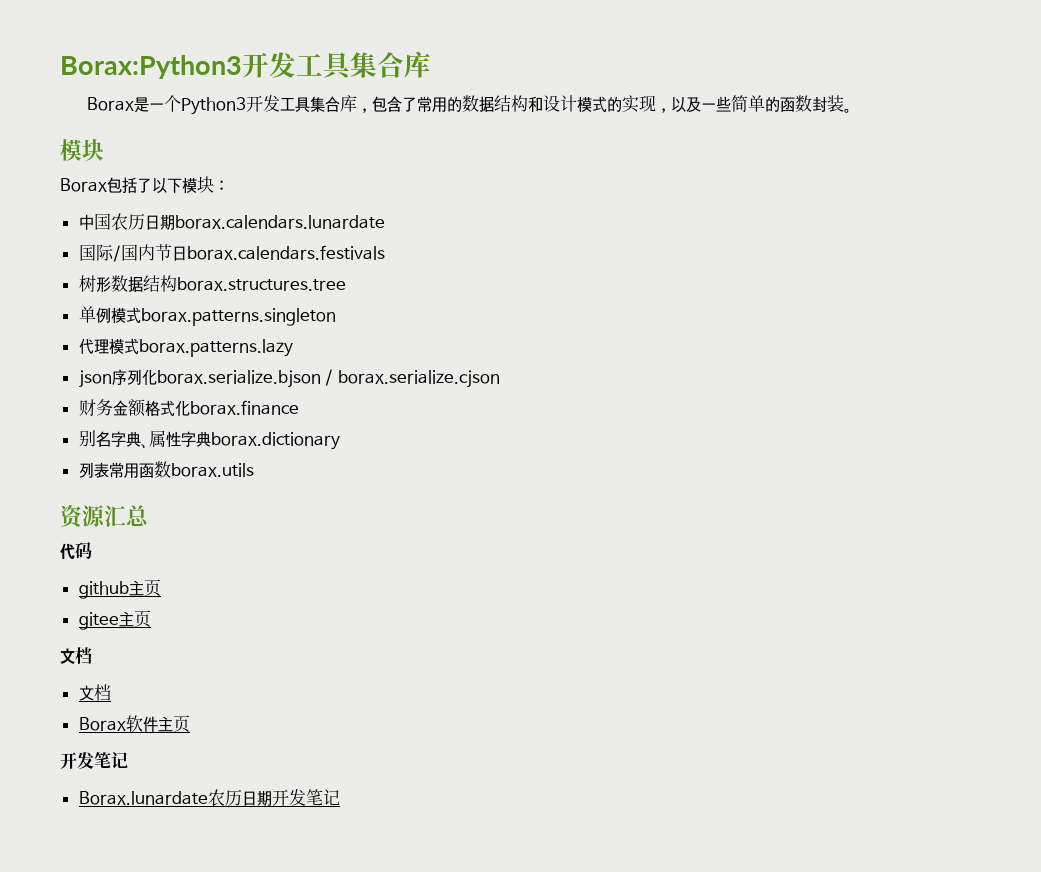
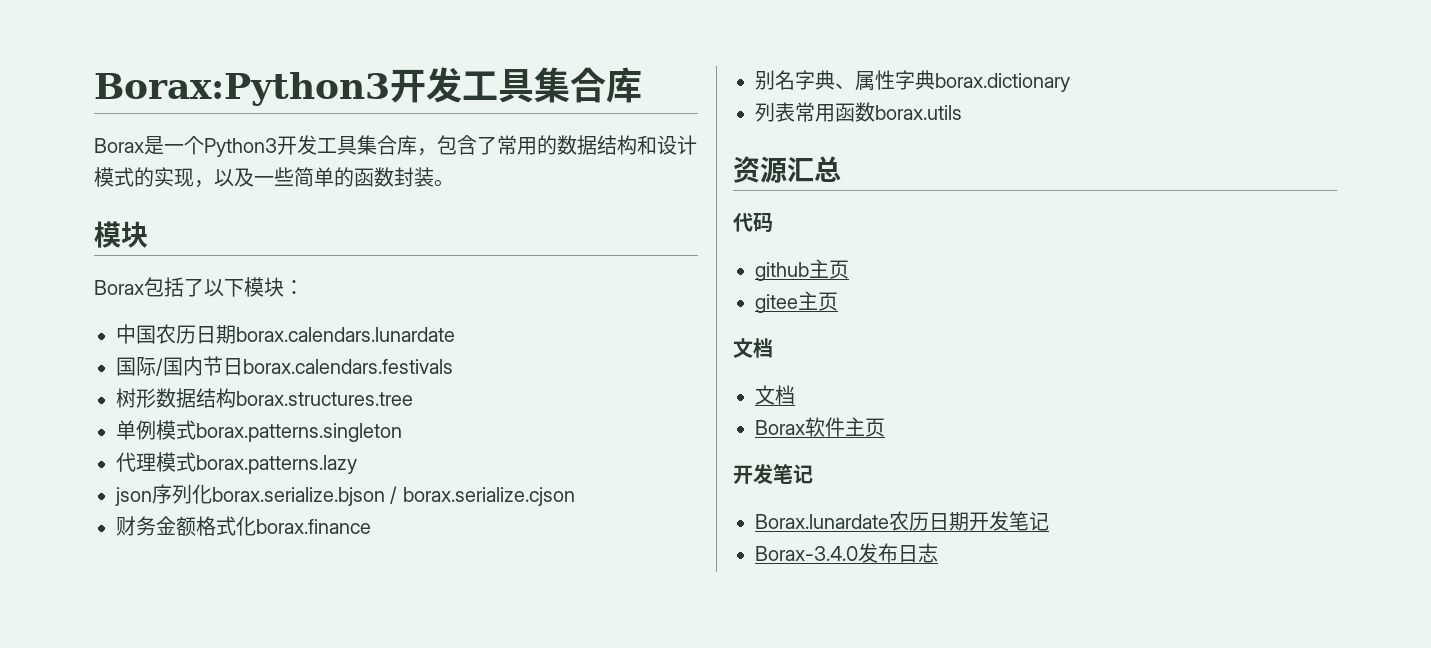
+ Borax-3.4.0发布日志

